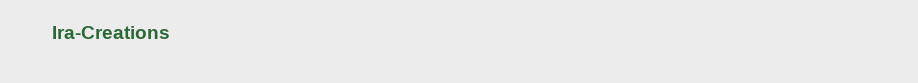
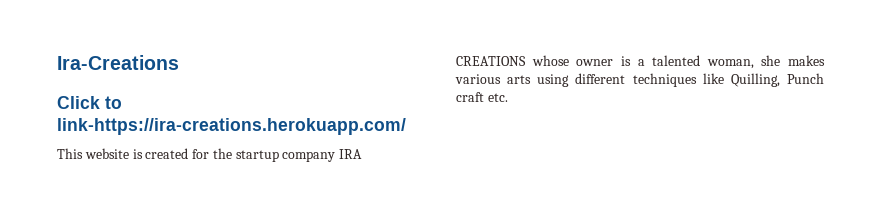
+ Click to link-https://ira-creations.herokuapp.com/
+ This website is created for the startup company IRA CREATIONS whose owner is a talented woman, she makes various arts using different techniques like Quilling, Punch craft etc.

